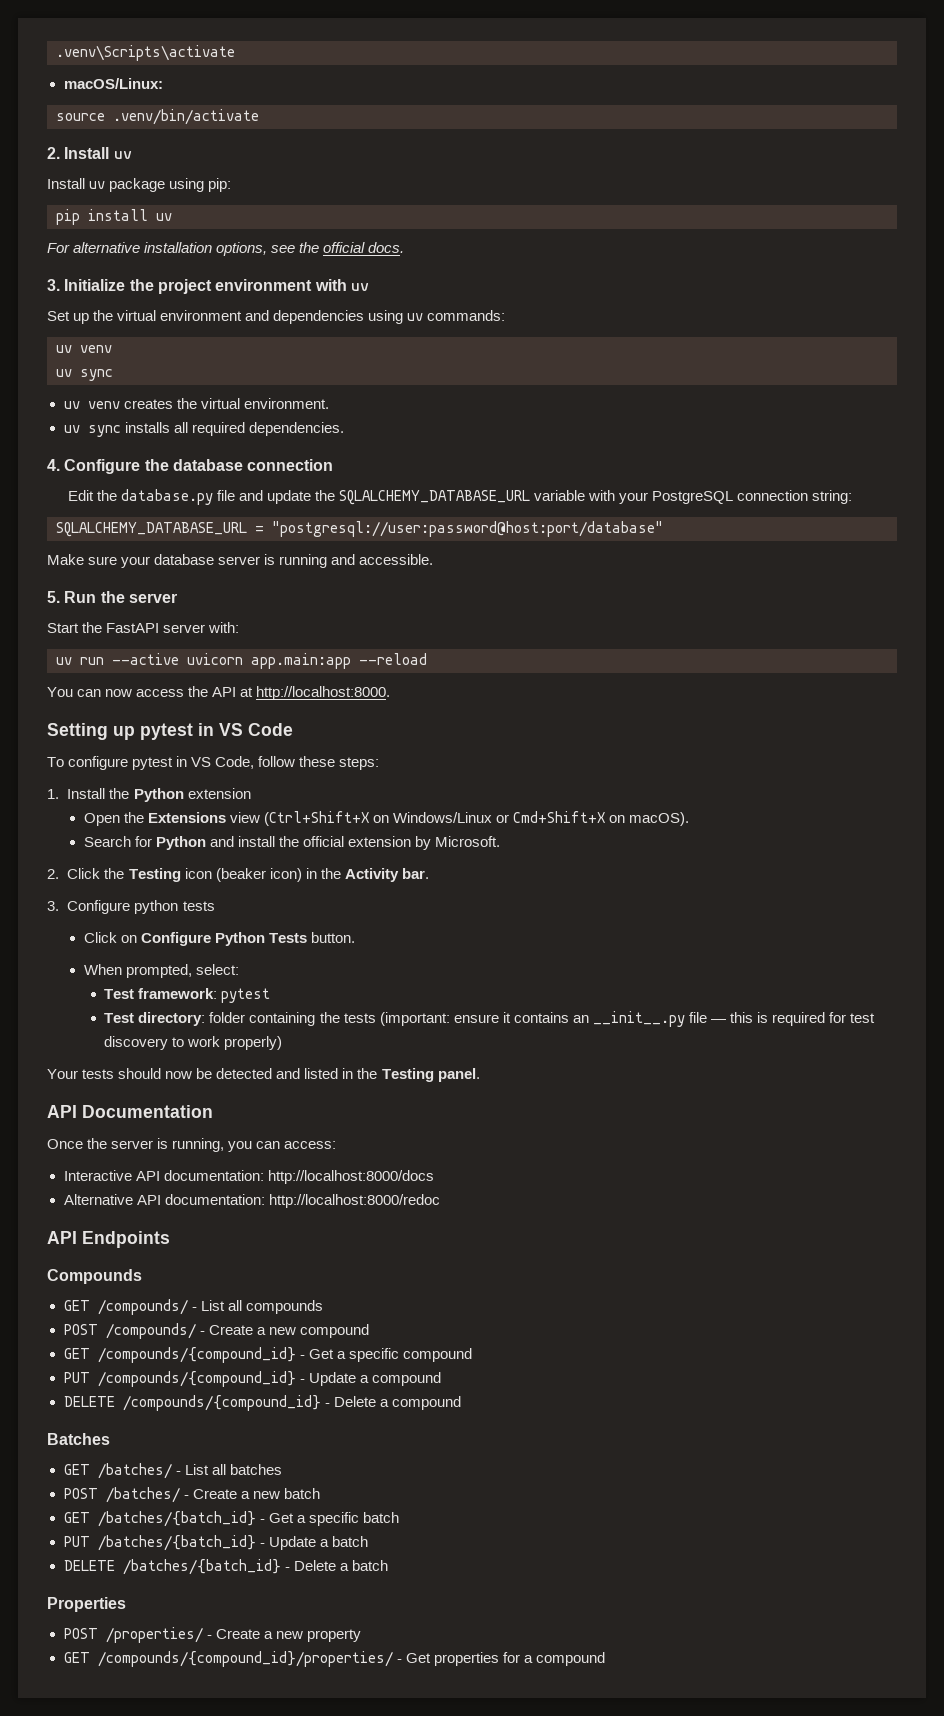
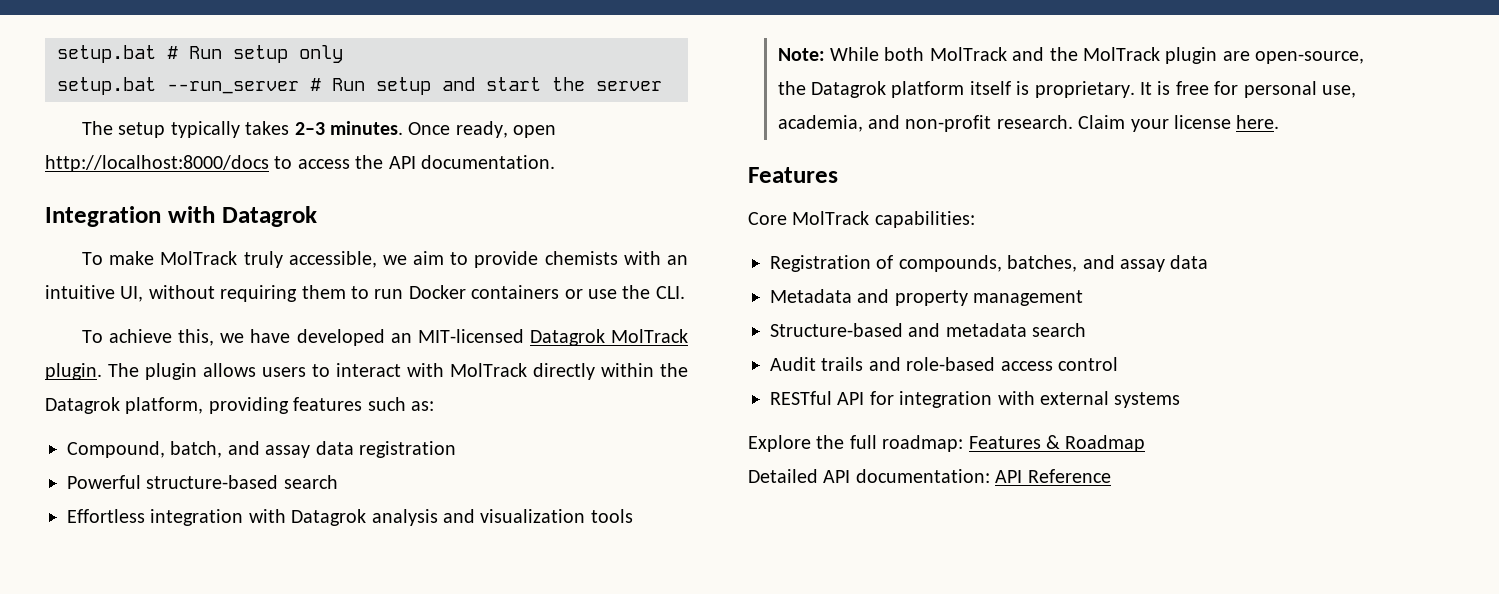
- .venv\Scripts\activate
- macOS/Linux:
- source .venv/bin/activate
- 2. Install uv
- Install uv package using pip:
- pip install uv
- For alternative installation options, see the official docs.
- 3. Initialize the project environment with uv
- Set up the virtual environment and dependencies using uv commands:
- uv venv
- uv sync
- uv venv creates the virtual environment.
- uv sync installs all required dependencies.
- 4. Configure the database connection
- Edit the database.py file and update the SQLALCHEMY_DATABASE_URL variable with your PostgreSQL connection string:
- SQLALCHEMY_DATABASE_URL = "postgresql://user:password@host:port/database"
- Make sure your database server is running and accessible.
- 5. Run the server
- Start the FastAPI server with:
- uv run --active uvicorn app.main:app --reload
- You can now access the API at http://localhost:8000.
- Setting up pytest in VS Code
- To configure pytest in VS Code, follow these steps:
- 1. Install the Python extension
- Open the Extensions view (Ctrl+Shift+X on Windows/Linux or Cmd+Shift+X on macOS).
- Search for Python and install the official extension by Microsoft.
- 2. Click the Testing icon (beaker icon) in the Activity bar.
- 3. Configure python tests
- Click on Configure Python Tests button.
- When prompted, select:
- Test framework: pytest
- Test directory: folder containing the tests (important: ensure it contains an __init__.py file — this is required for test discovery to work properly)
- Your tests should now be detected and listed in the Testing panel.
- API Documentation
- Once the server is running, you can access:
- Interactive API documentation: http://localhost:8000/docs
- Alternative API documentation: http://localhost:8000/redoc
- API Endpoints
- Compounds
- GET /compounds/ - List all compounds
- POST /compounds/ - Create a new compound
- GET /compounds/{compound_id} - Get a specific compound
- PUT /compounds/{compound_id} - Update a compound
- DELETE /compounds/{compound_id} - Delete a compound
- Batches
- GET /batches/ - List all batches
- POST /batches/ - Create a new batch
- GET /batches/{batch_id} - Get a specific batch
- PUT /batches/{batch_id} - Update a batch
- DELETE /batches/{batch_id} - Delete a batch
- Properties
- POST /properties/ - Create a new property
- GET /compounds/{compound_id}/properties/ - Get properties for a compound
+ setup.bat # Run setup only
+ setup.bat --run_server # Run setup and start the server
+ The setup typically takes 2–3 minutes. Once ready, open http://localhost:8000/docs to access the API documentation.
+ Integration with Datagrok
+ To make MolTrack truly accessible, we aim to provide chemists with an intuitive UI, without requiring them to run Docker containers or use the CLI.
+ To achieve this, we have developed an MIT-licensed Datagrok MolTrack plugin. The plugin allows users to interact with MolTrack directly within the Datagrok platform, providing features such as:
+ Compound, batch, and assay data registration
+ Powerful structure-based search
+ Effortless integration with Datagrok analysis and visualization tools
+ Note: While both MolTrack and the MolTrack plugin are open-source, the Datagrok platform itself is proprietary. It is free for personal use, academia, and non-profit research. Claim your license here.
+ Features
+ Core MolTrack capabilities:
+ Registration of compounds, batches, and assay data
+ Metadata and property management
+ Structure-based and metadata search
+ Audit trails and role-based access control
+ RESTful API for integration with external systems
+ Explore the full roadmap: Features & Roadmap
+ Detailed API documentation: API Reference

